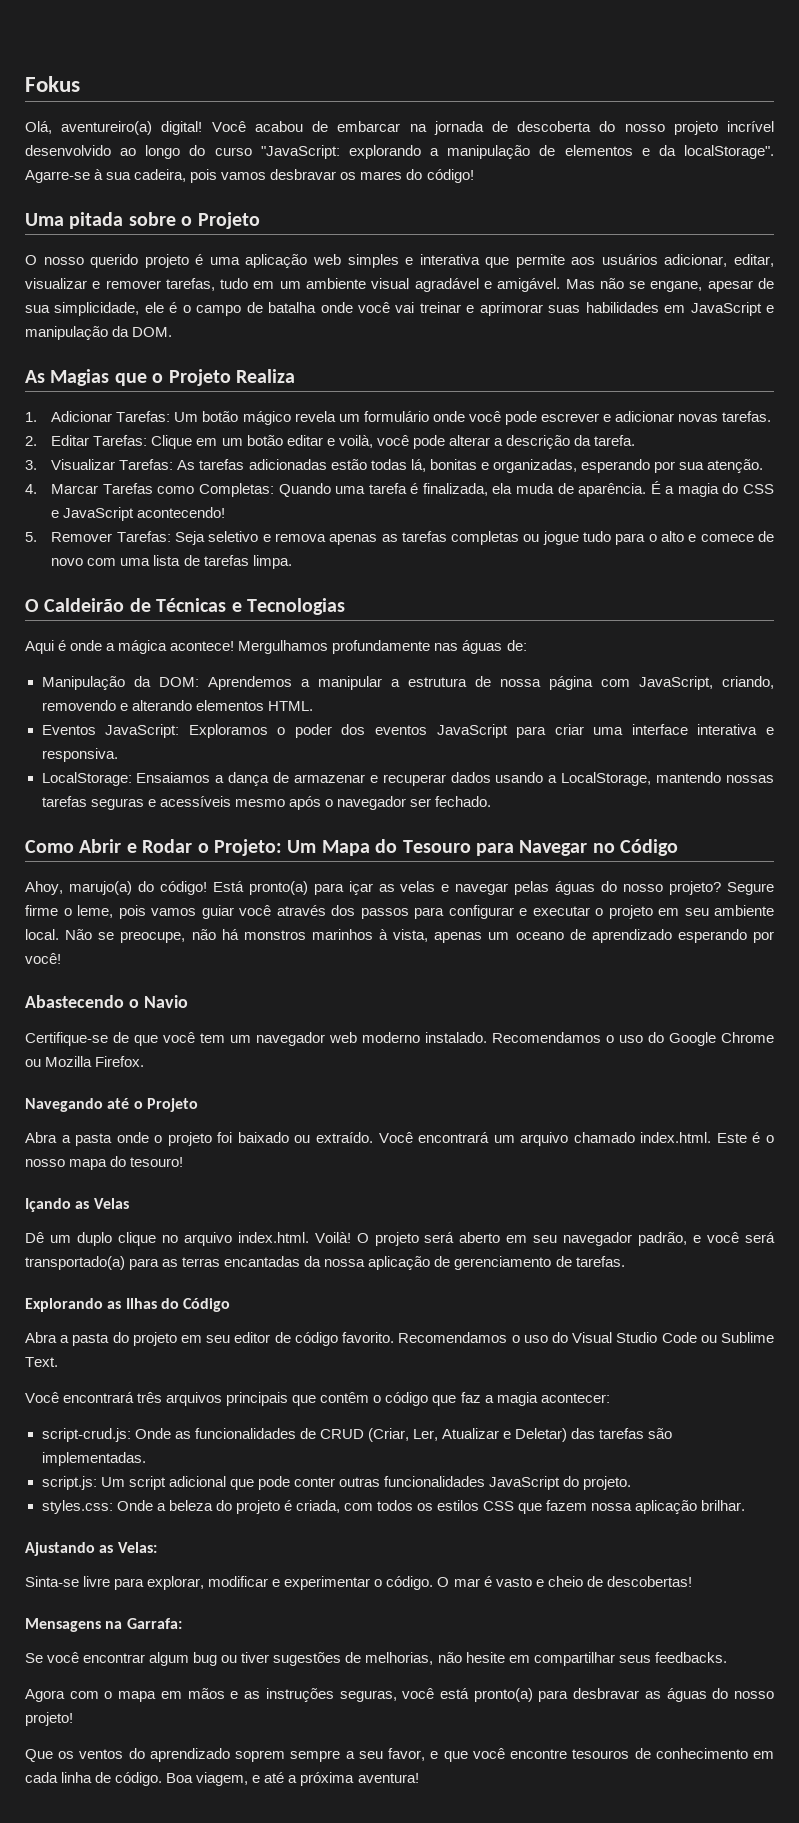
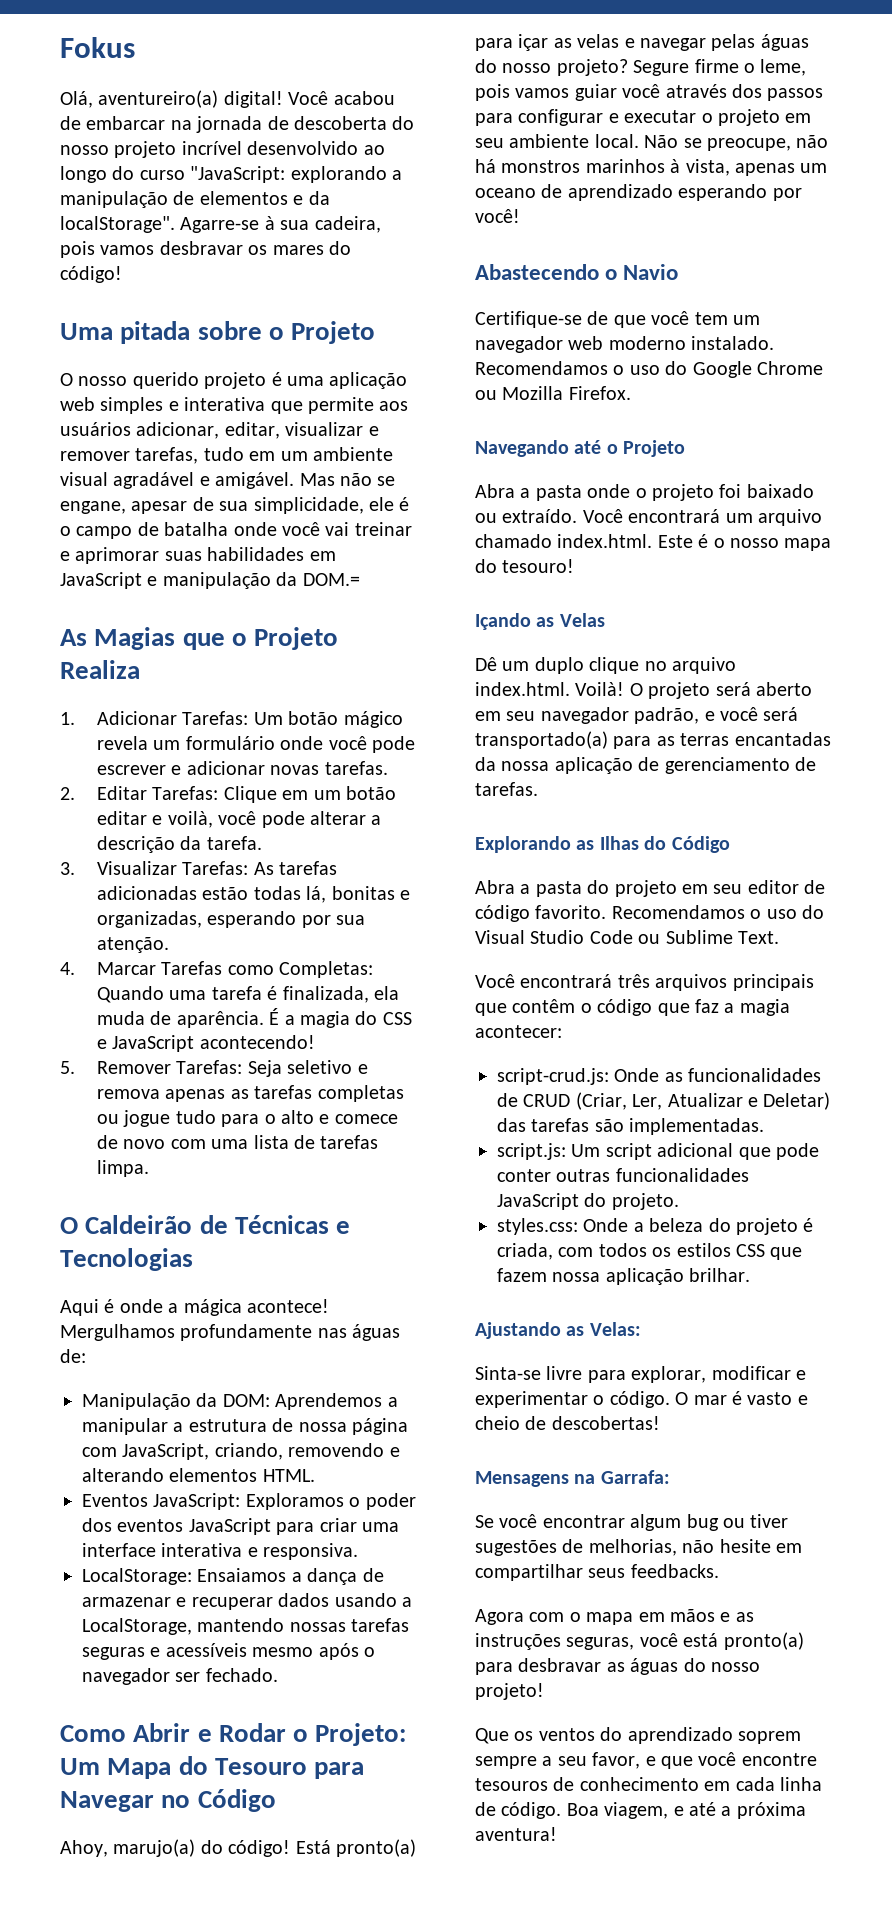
- Mas não se engane, apesar de sua simplicidade, ele é o campo de batalha onde você vai treinar e aprimorar suas habilidades em JavaScript e manipulação da DOM.
+ Mas não se engane, apesar de sua simplicidade, ele é o campo de batalha onde você vai treinar e aprimorar suas habilidades em JavaScript e manipulação da DOM.=

